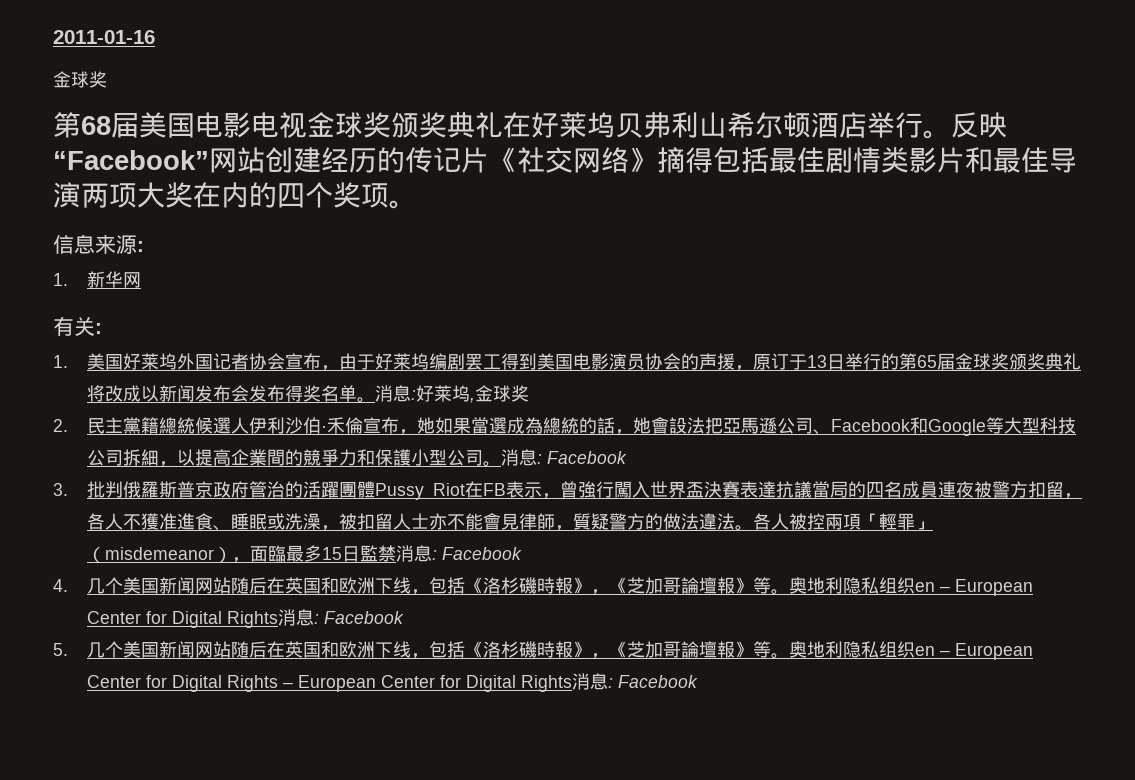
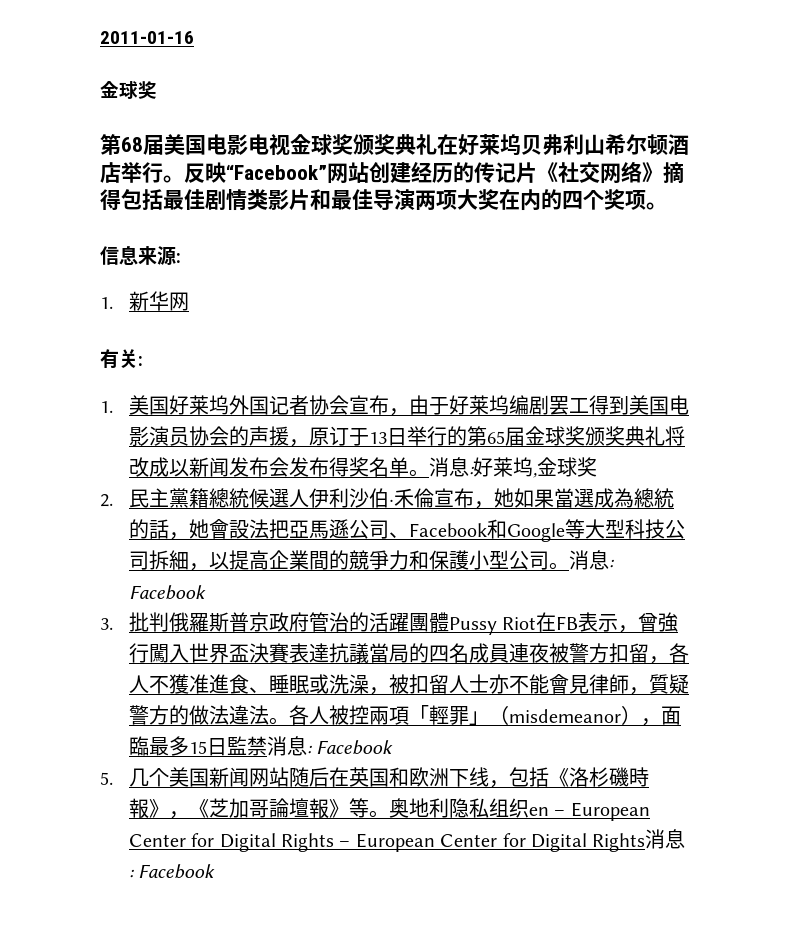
- 4.几个美国新闻网站随后在英国和欧洲下线，包括《洛杉磯時報》，《芝加哥論壇報》等。
+ 5.几个美国新闻网站随后在英国和欧洲下线，包括《洛杉磯時報》，《芝加哥論壇報》等。
- 奥地利隐私组织en – European Center for Digital Rights消息: Facebook
- 5.几个美国新闻网站随后在英国和欧洲下线，包括《洛杉磯時報》，《芝加哥論壇報》等。奥地利隐私组织en – European Center for Digital Rights – European Center for Digital Rights消息: Facebook
+ 奥地利隐私组织en – European Center for Digital Rights – European Center for Digital Rights消息: Facebook

